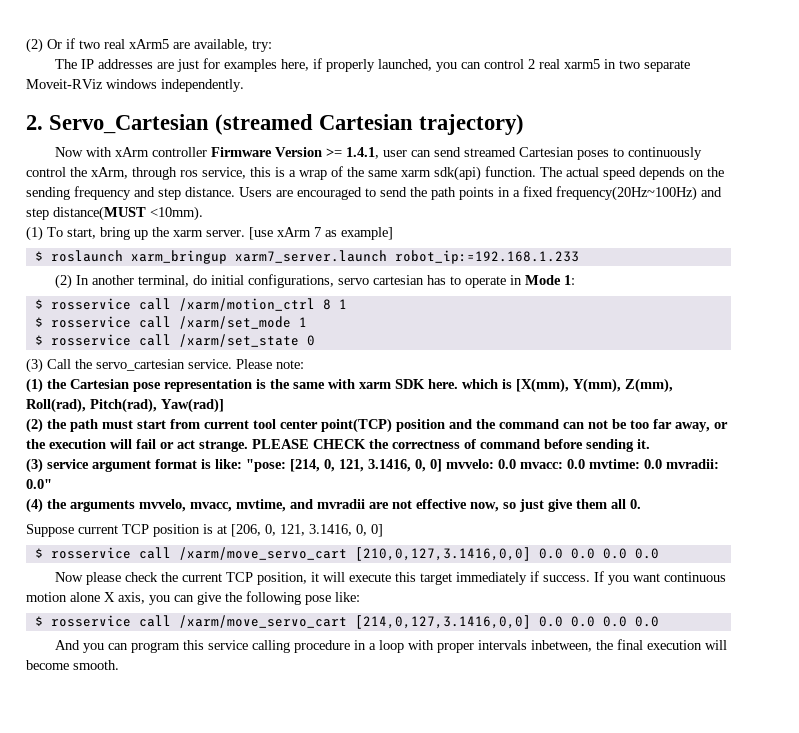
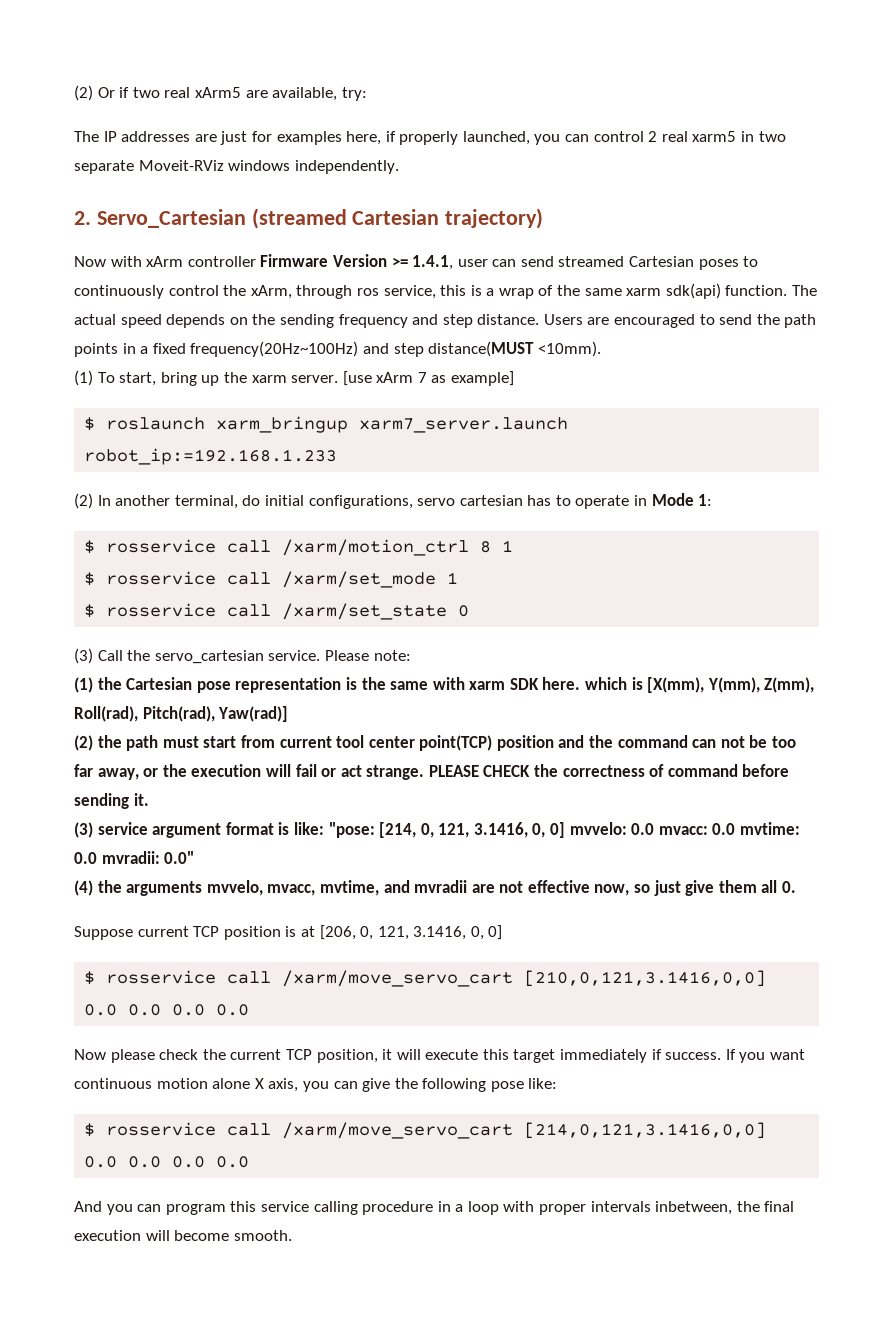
- $ rosservice call /xarm/move_servo_cart [210,0,127,3.1416,0,0] 0.0 0.0 0.0 0.0
+ $ rosservice call /xarm/move_servo_cart [210,0,121,3.1416,0,0] 0.0 0.0 0.0 0.0
- $ rosservice call /xarm/move_servo_cart [214,0,127,3.1416,0,0] 0.0 0.0 0.0 0.0
+ $ rosservice call /xarm/move_servo_cart [214,0,121,3.1416,0,0] 0.0 0.0 0.0 0.0

